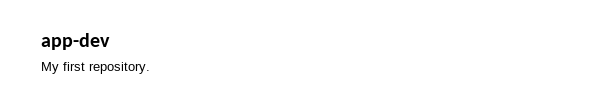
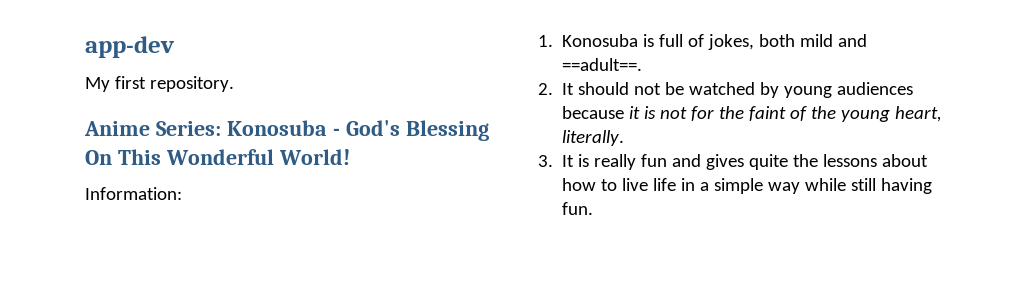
+ Anime Series: Konosuba - God's Blessing On This Wonderful World!
+ Information:
+ 1. Konosuba is full of jokes, both mild and ==adult==.
+ 2. It should not be watched by young audiences because it is not for the faint of the young heart, literally.
+ 3. It is really fun and gives quite the lessons about how to live life in a simple way while still having fun.

